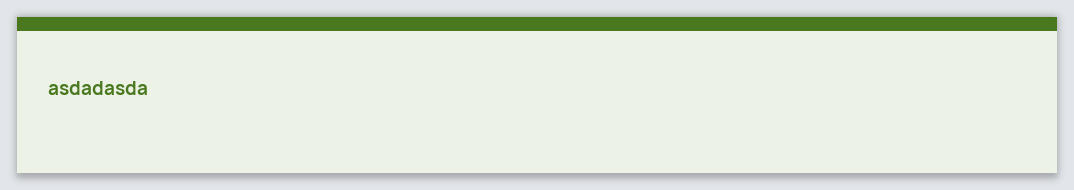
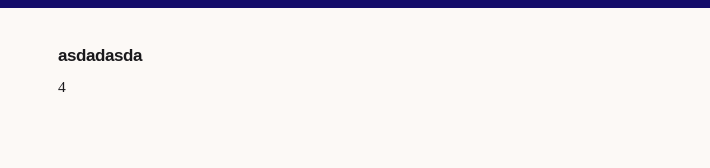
+ 4

